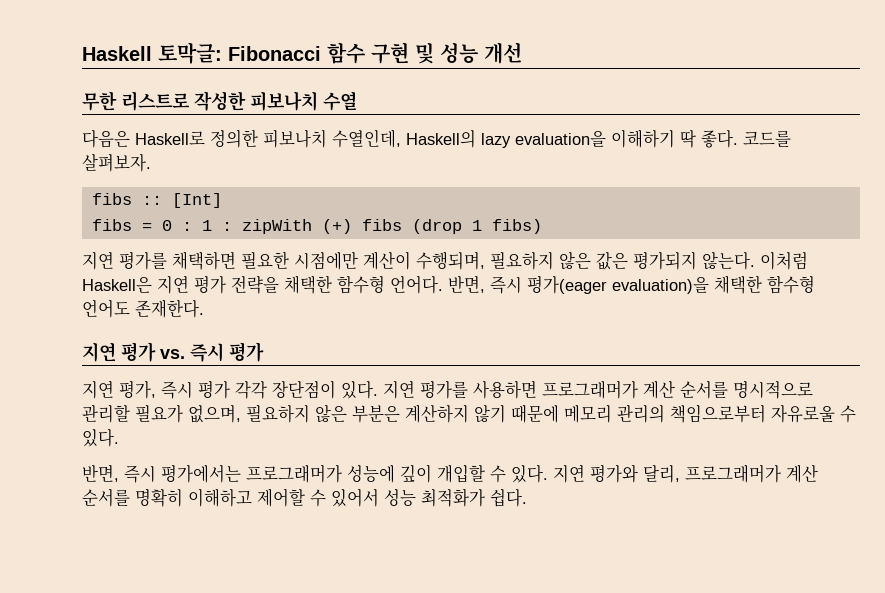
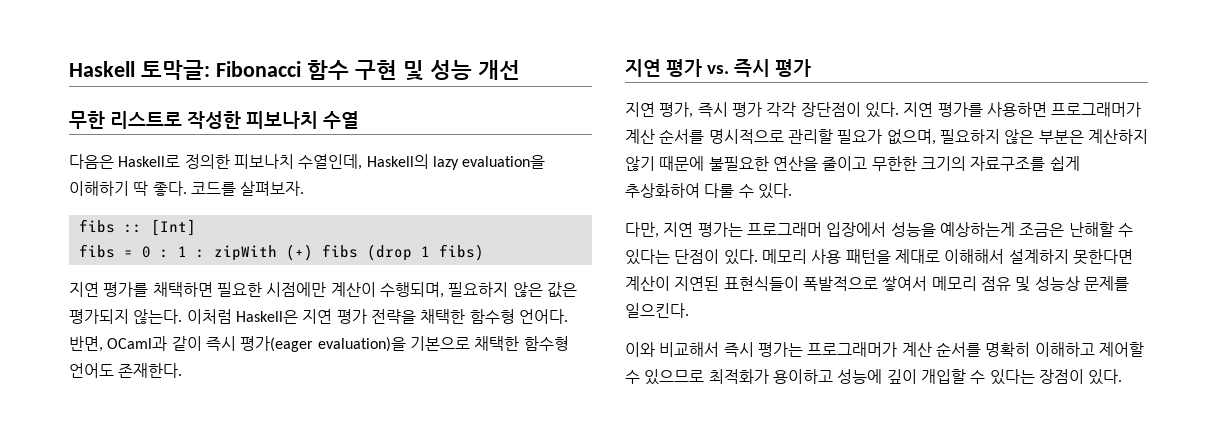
- 반면, 즉시 평가(eager evaluation)을 채택한 함수형 언어도 존재한다.
+ 반면, OCaml과 같이 즉시 평가(eager evaluation)을 기본으로 채택한 함수형 언어도 존재한다.
- 지연 평가를 사용하면 프로그래머가 계산 순서를 명시적으로 관리할 필요가 없으며, 필요하지 않은 부분은 계산하지 않기 때문에 메모리 관리의 책임으로부터 자유로울 수 있다.
- 반면, 즉시 평가에서는 프로그래머가 성능에 깊이 개입할 수 있다. 지연 평가와 달리, 프로그래머가 계산 순서를 명확히 이해하고 제어할 수 있어서 성능 최적화가 쉽다.
+ 지연 평가를 사용하면 프로그래머가 계산 순서를 명시적으로 관리할 필요가 없으며, 필요하지 않은 부분은 계산하지 않기 때문에 불필요한 연산을 줄이고 무한한 크기의 자료구조를 쉽게 추상화하여 다룰 수 있다.
+ 다만, 지연 평가는 프로그래머 입장에서 성능을 예상하는게 조금은 난해할 수 있다는 단점이 있다. 메모리 사용 패턴을 제대로 이해해서 설계하지 못한다면 계산이 지연된 표현식들이 폭발적으로 쌓여서 메모리 점유 및 성능상 문제를 일으킨다.
+ 이와 비교해서 즉시 평가는 프로그래머가 계산 순서를 명확히 이해하고 제어할 수 있으므로 최적화가 용이하고 성능에 깊이 개입할 수 있다는 장점이 있다.

